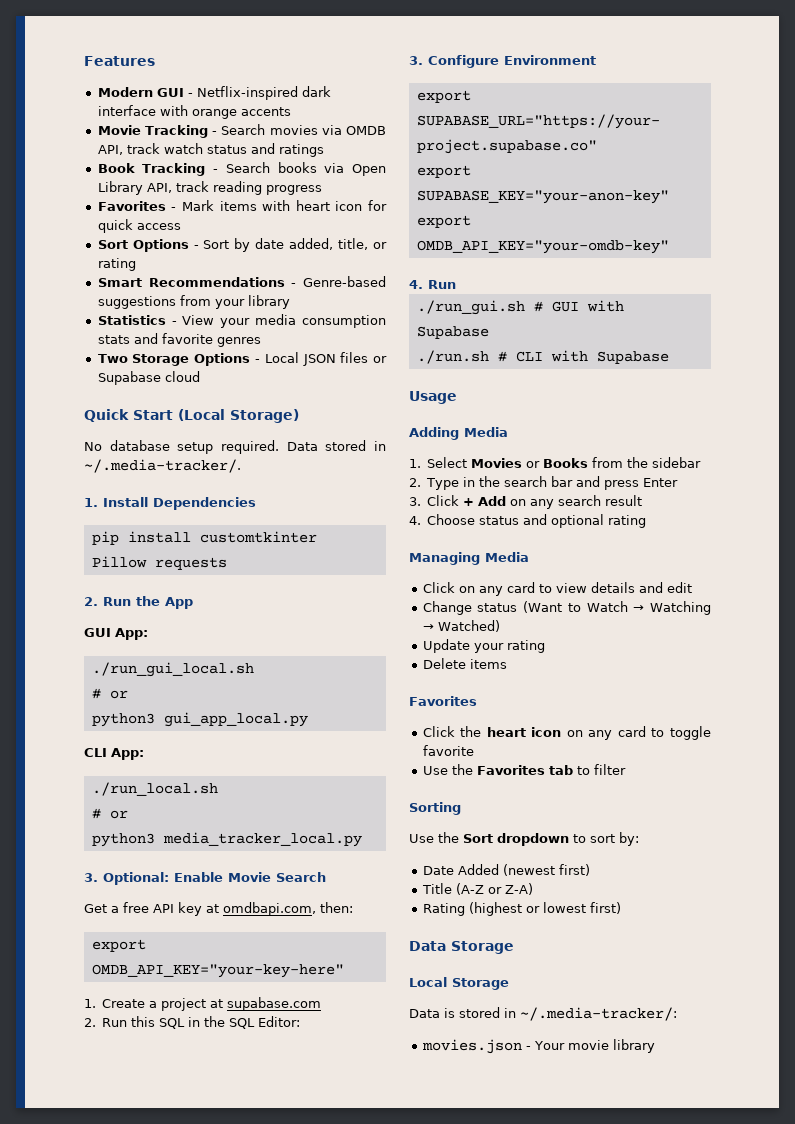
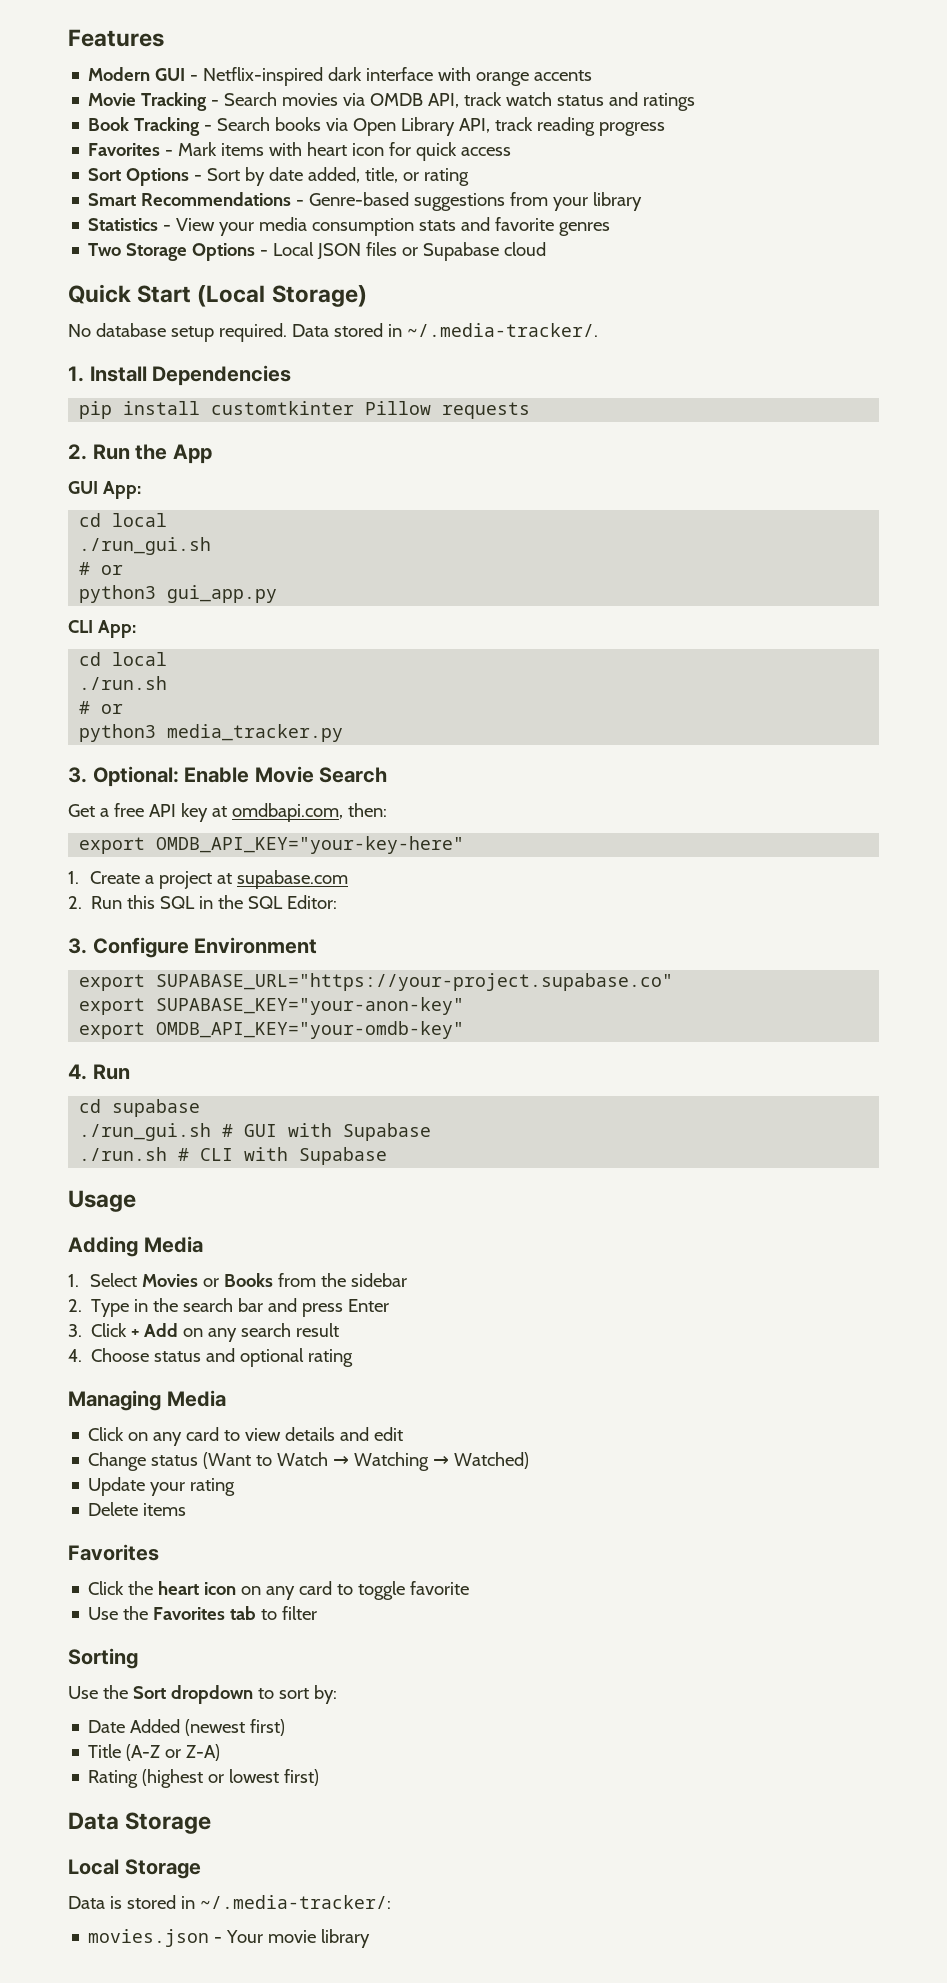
  GUI App:
- ./run_gui_local.sh
+ cd local
+ ./run_gui.sh
  # or
- python3 gui_app_local.py
+ python3 gui_app.py
  CLI App:
- ./run_local.sh
+ cd local
+ ./run.sh
  # or
- python3 media_tracker_local.py
+ python3 media_tracker.py
+ cd supabase

